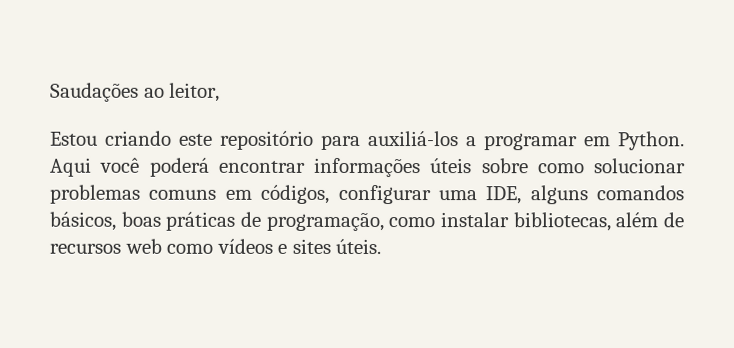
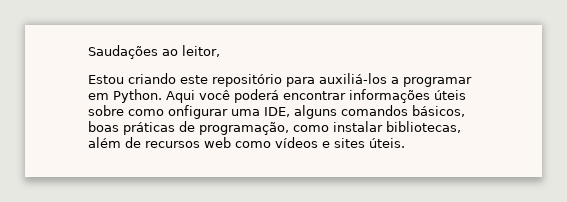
- Aqui você poderá encontrar informações úteis sobre como solucionar problemas comuns em códigos, configurar uma IDE, alguns comandos básicos, boas práticas de programação, como instalar bibliotecas, além de recursos web como vídeos e sites úteis.
+ Aqui você poderá encontrar informações úteis sobre como onfigurar uma IDE, alguns comandos básicos, boas práticas de programação, como instalar bibliotecas, além de recursos web como vídeos e sites úteis.

